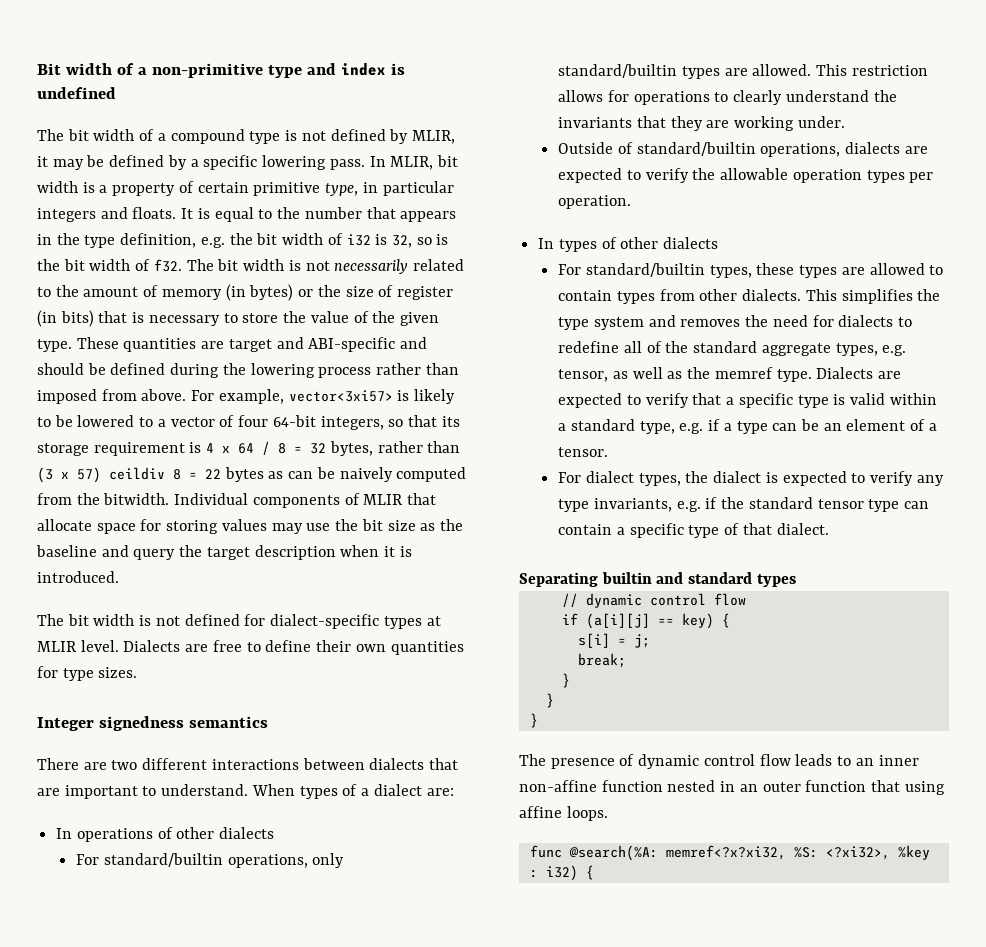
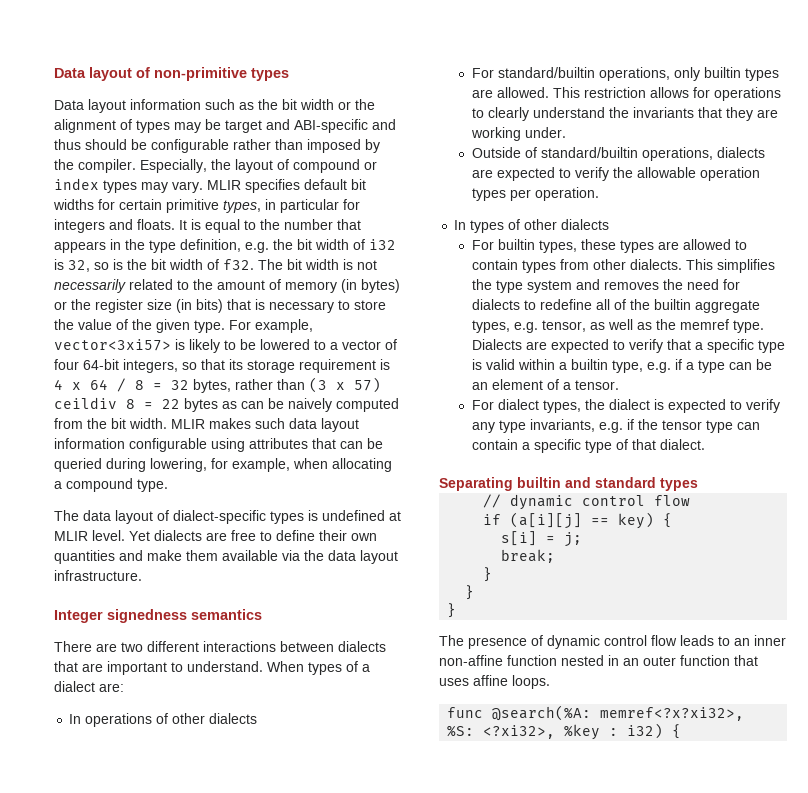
- Bit width of a non-primitive type and index is undefined
- The bit width of a compound type is not defined by MLIR, it may be defined by a specific lowering pass. In MLIR, bit width is a property of certain primitive type, in particular integers and floats.
+ Data layout of non-primitive types
+ Data layout information such as the bit width or the alignment of types may be target and ABI-specific and thus should be configurable rather than imposed by the compiler. Especially, the layout of compound or index types may vary. MLIR specifies default bit widths for certain primitive types, in particular for integers and floats.
- The bit width is not necessarily related to the amount of memory (in bytes) or the size of register (in bits) that is necessary to store the value of the given type.
+ The bit width is not necessarily related to the amount of memory (in bytes) or the register size (in bits) that is necessary to store the value of the given type.
- These quantities are target and ABI-specific and should be defined during the lowering process rather than imposed from above.
- For example, vector<3xi57> is likely to be lowered to a vector of four 64-bit integers, so that its storage requirement is 4 x 64 / 8 = 32 bytes, rather than (3 x 57) ceildiv 8 = 22 bytes as can be naively computed from the bitwidth. Individual components of MLIR that allocate space for storing values may use the bit size as the baseline and query the target description when it is introduced.
- The bit width is not defined for dialect-specific types at MLIR level.
+ For example, vector<3xi57> is likely to be lowered to a vector of four 64-bit integers, so that its storage requirement is 4 x 64 / 8 = 32 bytes, rather than (3 x 57) ceildiv 8 = 22 bytes as can be naively computed from the bit width. MLIR makes such data layout information configurable using attributes that can be queried during lowering, for example, when allocating a compound type.
+ The data layout of dialect-specific types is undefined at MLIR level.
- Dialects are free to define their own quantities for type sizes.
+ Yet dialects are free to define their own quantities and make them available via the data layout infrastructure.
- For standard/builtin operations, only standard/builtin types are allowed.
+ For standard/builtin operations, only builtin types are allowed.
- For standard/builtin types, these types are allowed to contain types from other dialects.
+ For builtin types, these types are allowed to contain types from other dialects.
- This simplifies the type system and removes the need for dialects to redefine all of the standard aggregate types, e.g. tensor, as well as the memref type.
+ This simplifies the type system and removes the need for dialects to redefine all of the builtin aggregate types, e.g. tensor, as well as the memref type.
- Dialects are expected to verify that a specific type is valid within a standard type, e.g. if a type can be an element of a tensor.
+ Dialects are expected to verify that a specific type is valid within a builtin type, e.g. if a type can be an element of a tensor.
- For dialect types, the dialect is expected to verify any type invariants, e.g. if the standard tensor type can contain a specific type of that dialect.
+ For dialect types, the dialect is expected to verify any type invariants, e.g. if the tensor type can contain a specific type of that dialect.
- The presence of dynamic control flow leads to an inner non-affine function nested in an outer function that using affine loops.
+ The presence of dynamic control flow leads to an inner non-affine function nested in an outer function that uses affine loops.
- func @search(%A: memref<?x?xi32, %S: <?xi32>, %key : i32) {
+ func @search(%A: memref<?x?xi32>, %S: <?xi32>, %key : i32) {

